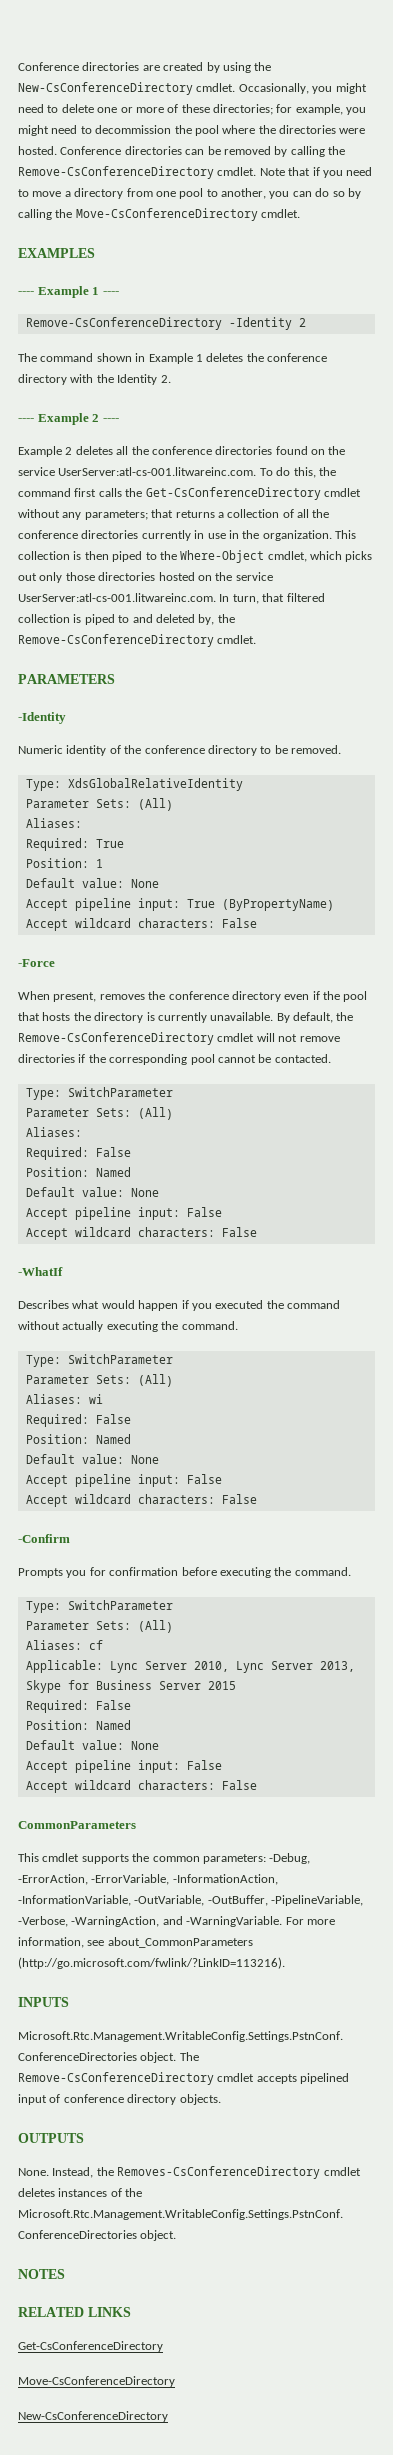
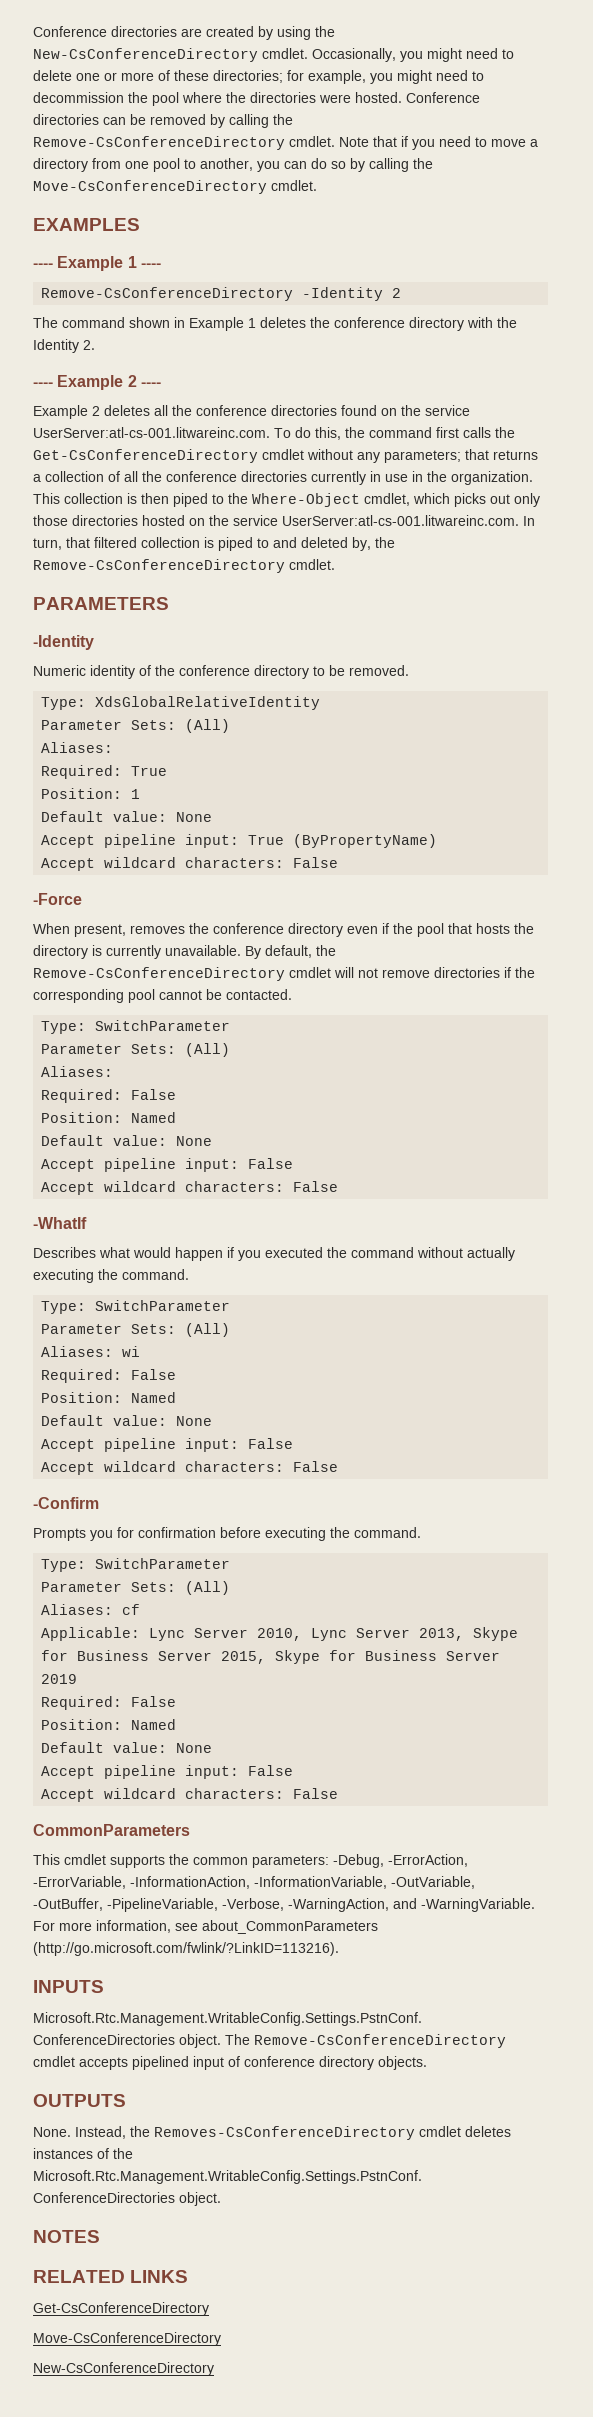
- Applicable: Lync Server 2010, Lync Server 2013, Skype for Business Server 2015
+ Applicable: Lync Server 2010, Lync Server 2013, Skype for Business Server 2015, Skype for Business Server 2019

